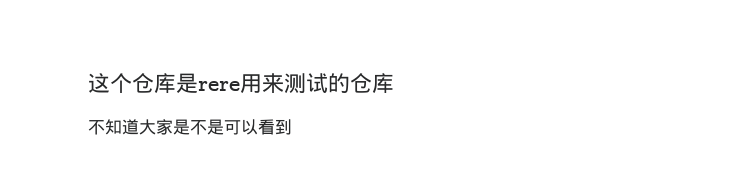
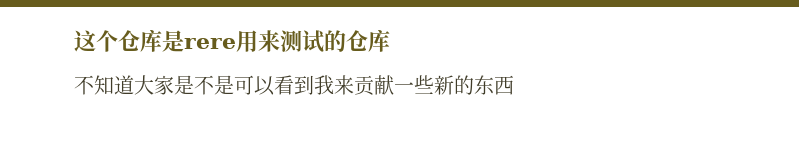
- 不知道大家是不是可以看到
+ 不知道大家是不是可以看到我来贡献一些新的东西

